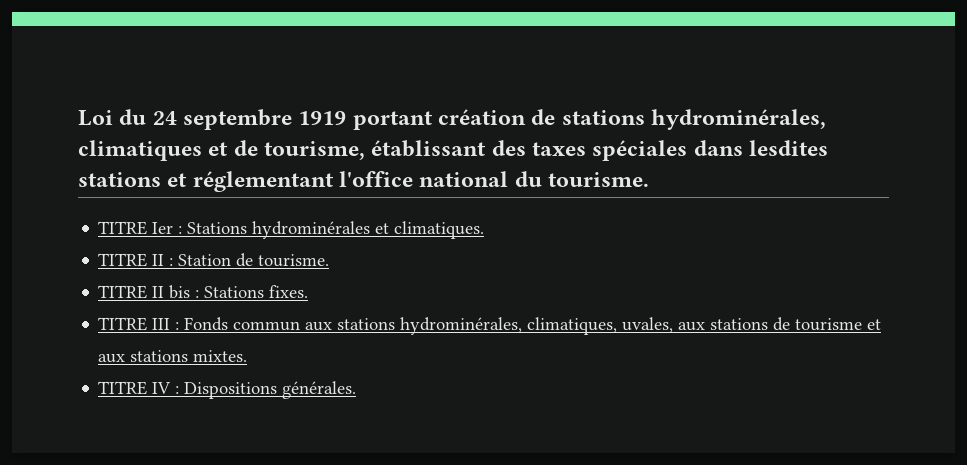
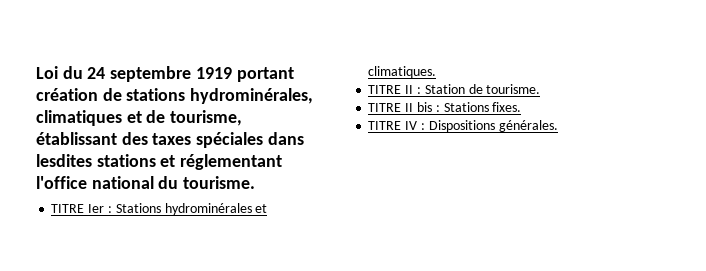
- TITRE III : Fonds commun aux stations hydrominérales, climatiques, uvales, aux stations de tourisme et aux stations mixtes.

